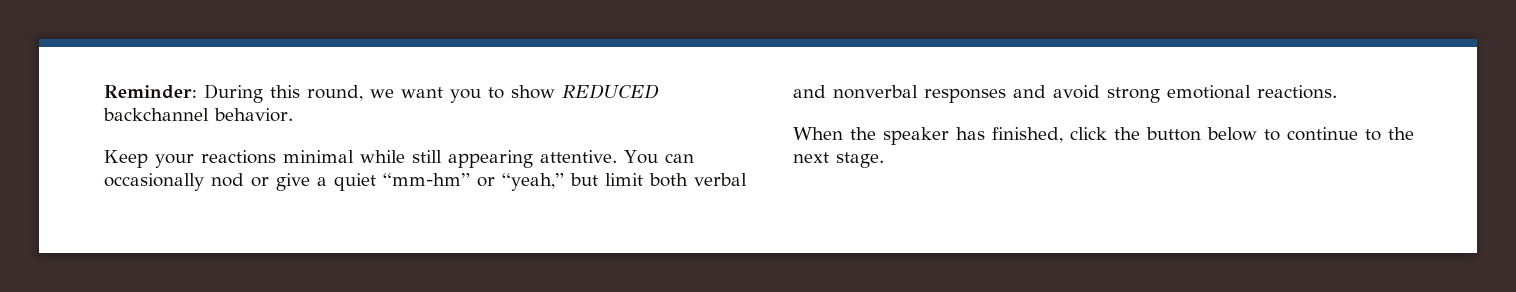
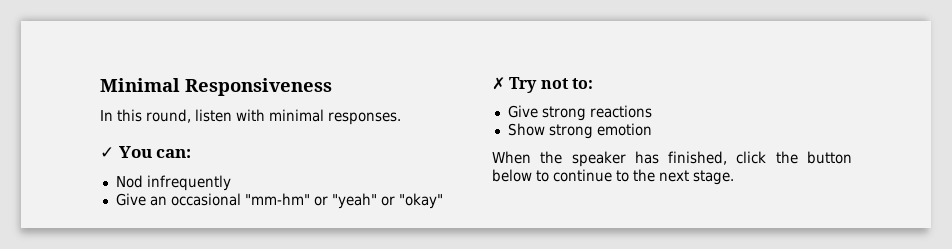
- Reminder: During this round, we want you to show REDUCED backchannel behavior.
- Keep your reactions minimal while still appearing attentive. You can occasionally nod or give a quiet “mm-hm” or “yeah,” but limit both verbal and nonverbal responses and avoid strong emotional reactions.
+ Minimal Responsiveness
+ In this round, listen with minimal responses.
+ ✓ You can:
+ Nod infrequently
+ Give an occasional "mm-hm" or "yeah" or "okay"
+ ✗ Try not to:
+ Give strong reactions
+ Show strong emotion

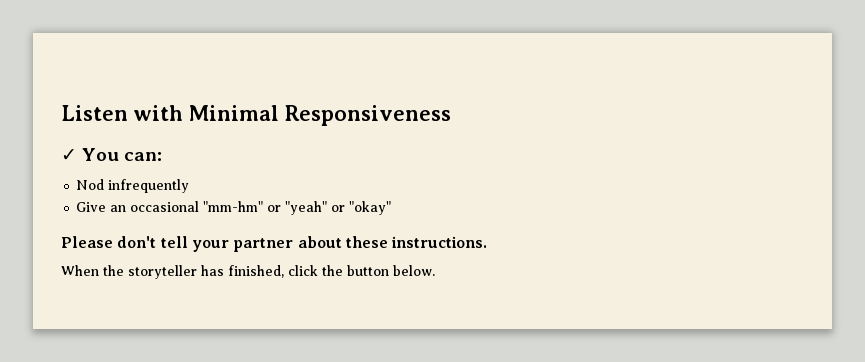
- Minimal Responsiveness
+ Listen with Minimal Responsiveness
- In this round, listen with minimal responses.
- ✗ Try not to:
- Give strong reactions
- Show strong emotion
+ Please don't tell your partner about these instructions.
- When the speaker has finished, click the button below to continue to the next stage.
+ When the storyteller has finished, click the button below.

